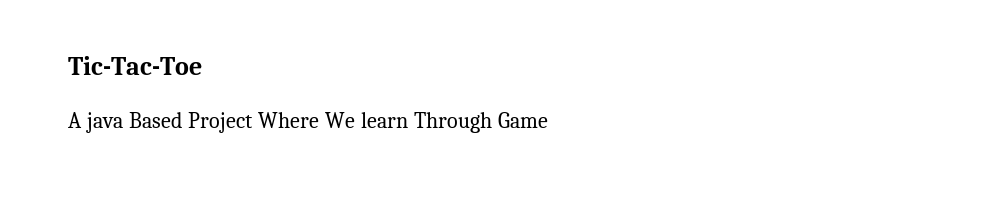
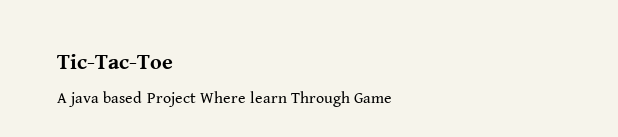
- A java Based Project Where We learn Through Game
+ A java based Project Where learn Through Game

